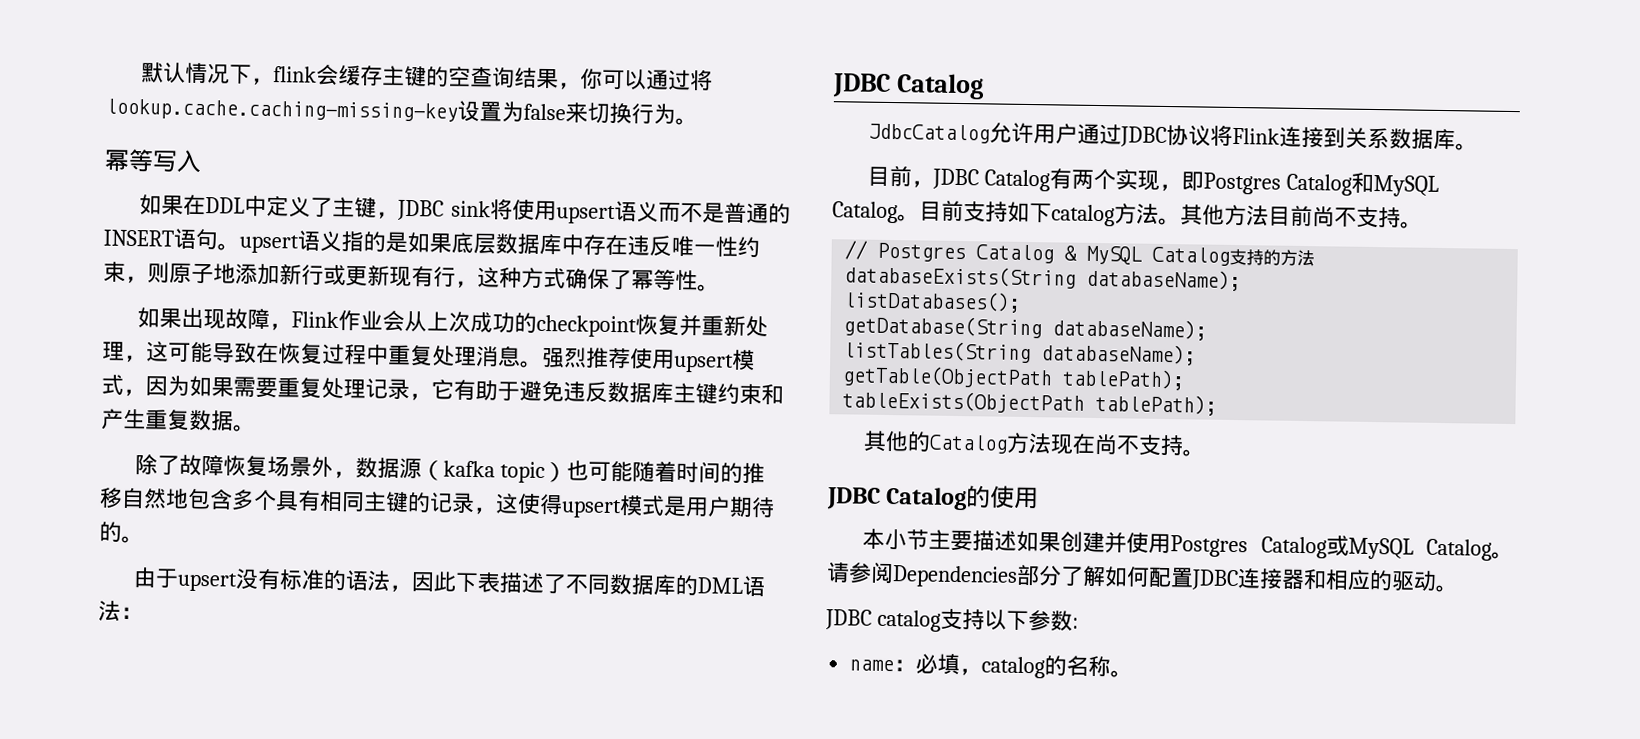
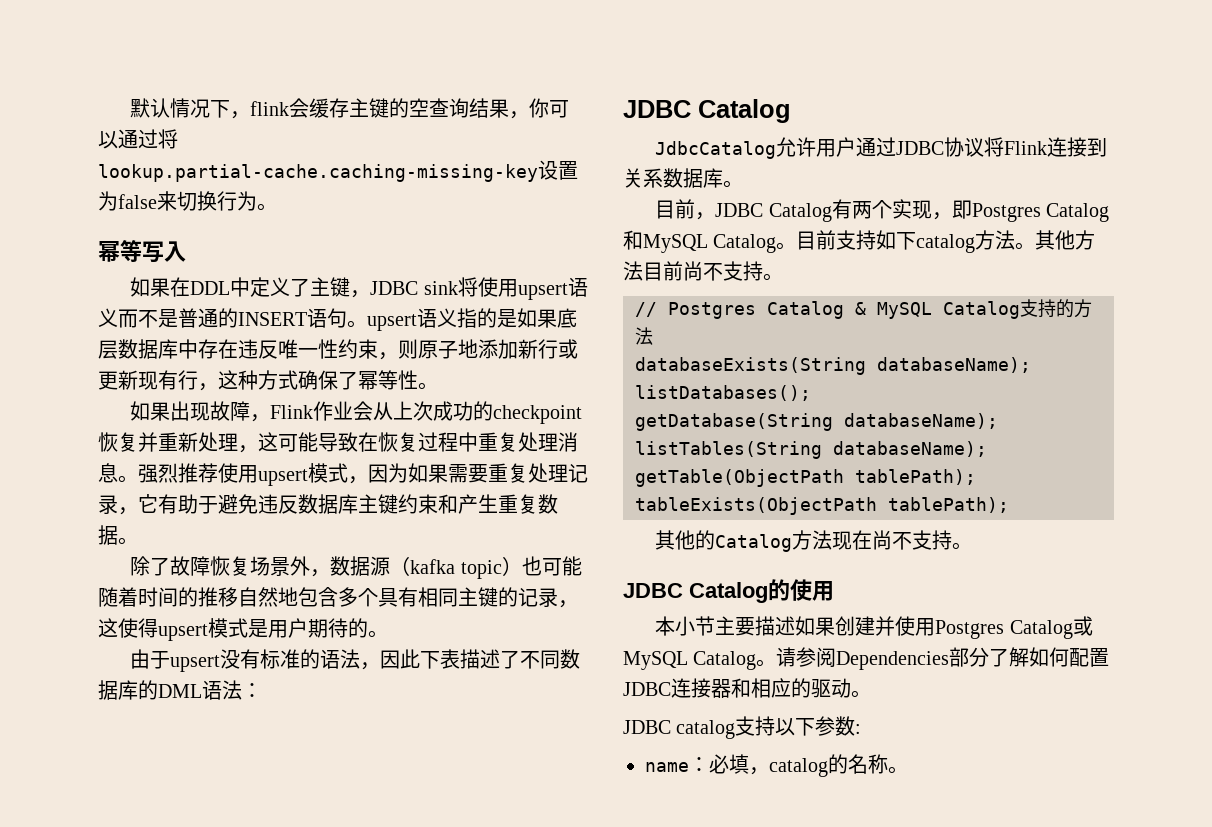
- 默认情况下，flink会缓存主键的空查询结果，你可以通过将lookup.cache.caching-missing-key设置为false来切换行为。
+ 默认情况下，flink会缓存主键的空查询结果，你可以通过将lookup.partial-cache.caching-missing-key设置为false来切换行为。

